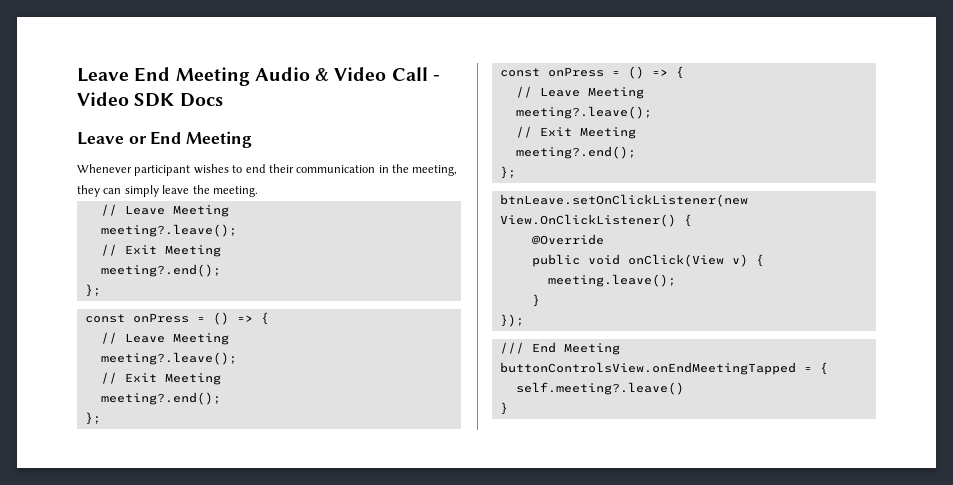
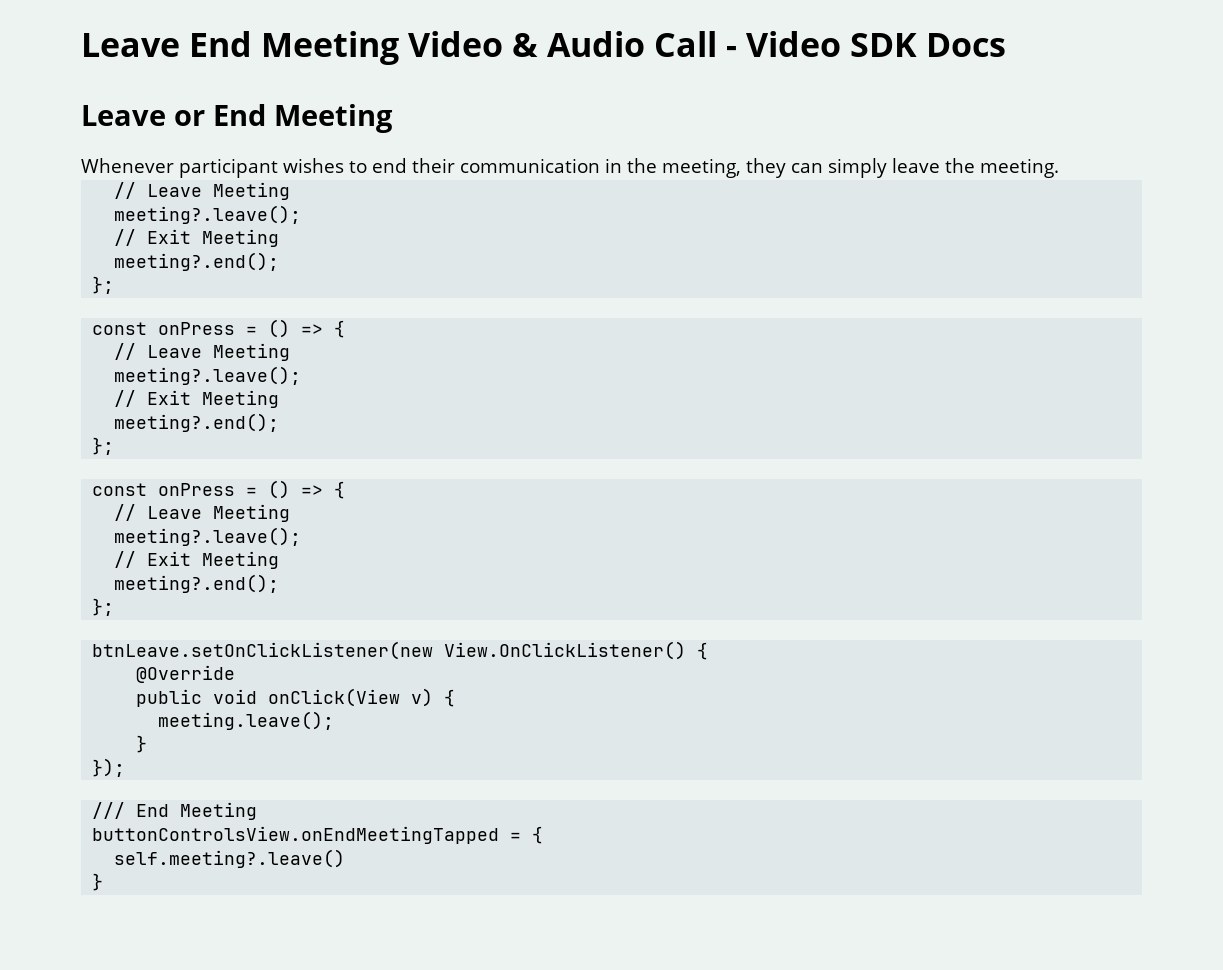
- Leave End Meeting Audio & Video Call - Video SDK Docs
+ Leave End Meeting Video & Audio Call - Video SDK Docs

